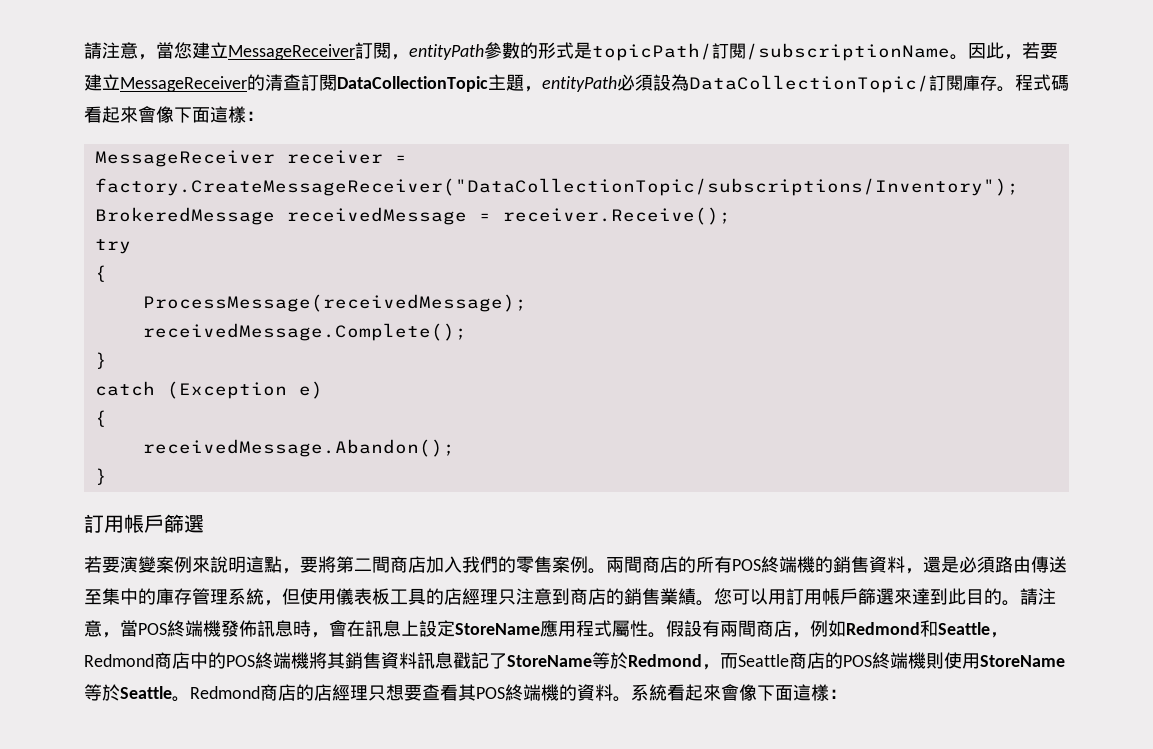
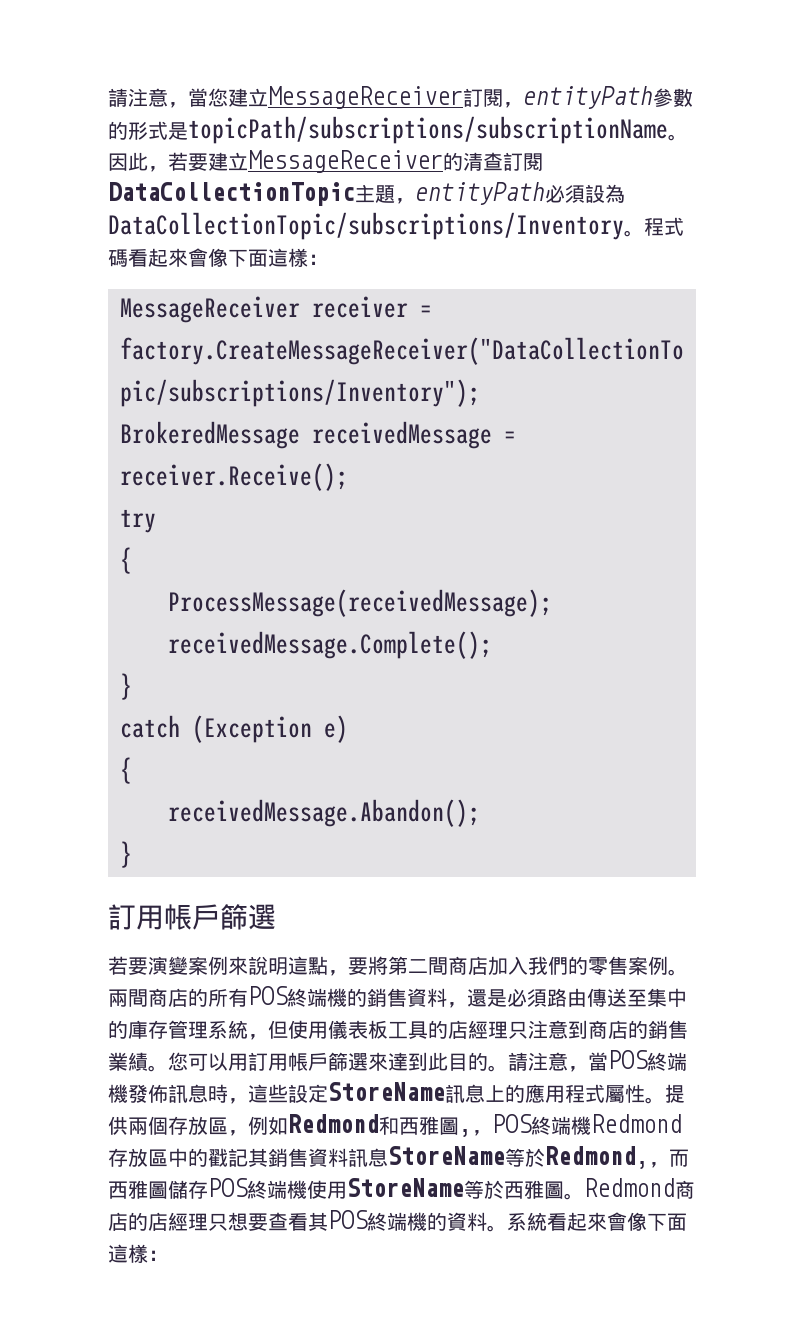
- 請注意，當您建立MessageReceiver訂閱，entityPath參數的形式是topicPath/訂閱/subscriptionName。
+ 請注意，當您建立MessageReceiver訂閱，entityPath參數的形式是topicPath/subscriptions/subscriptionName。
- 因此，若要建立MessageReceiver的清查訂閱DataCollectionTopic主題，entityPath必須設為DataCollectionTopic/訂閱庫存。
+ 因此，若要建立MessageReceiver的清查訂閱DataCollectionTopic主題，entityPath必須設為DataCollectionTopic/subscriptions/Inventory。
- 請注意，當POS終端機發佈訊息時，會在訊息上設定StoreName應用程式屬性。假設有兩間商店，例如Redmond和Seattle，Redmond商店中的POS終端機將其銷售資料訊息戳記了StoreName等於Redmond，而Seattle商店的POS終端機則使用StoreName等於Seattle。
+ 請注意，當POS終端機發佈訊息時，這些設定StoreName訊息上的應用程式屬性。提供兩個存放區，例如Redmond和西雅圖,，POS終端機Redmond存放區中的戳記其銷售資料訊息StoreName等於Redmond,，而西雅圖儲存POS終端機使用StoreName等於西雅圖。

